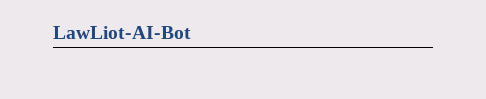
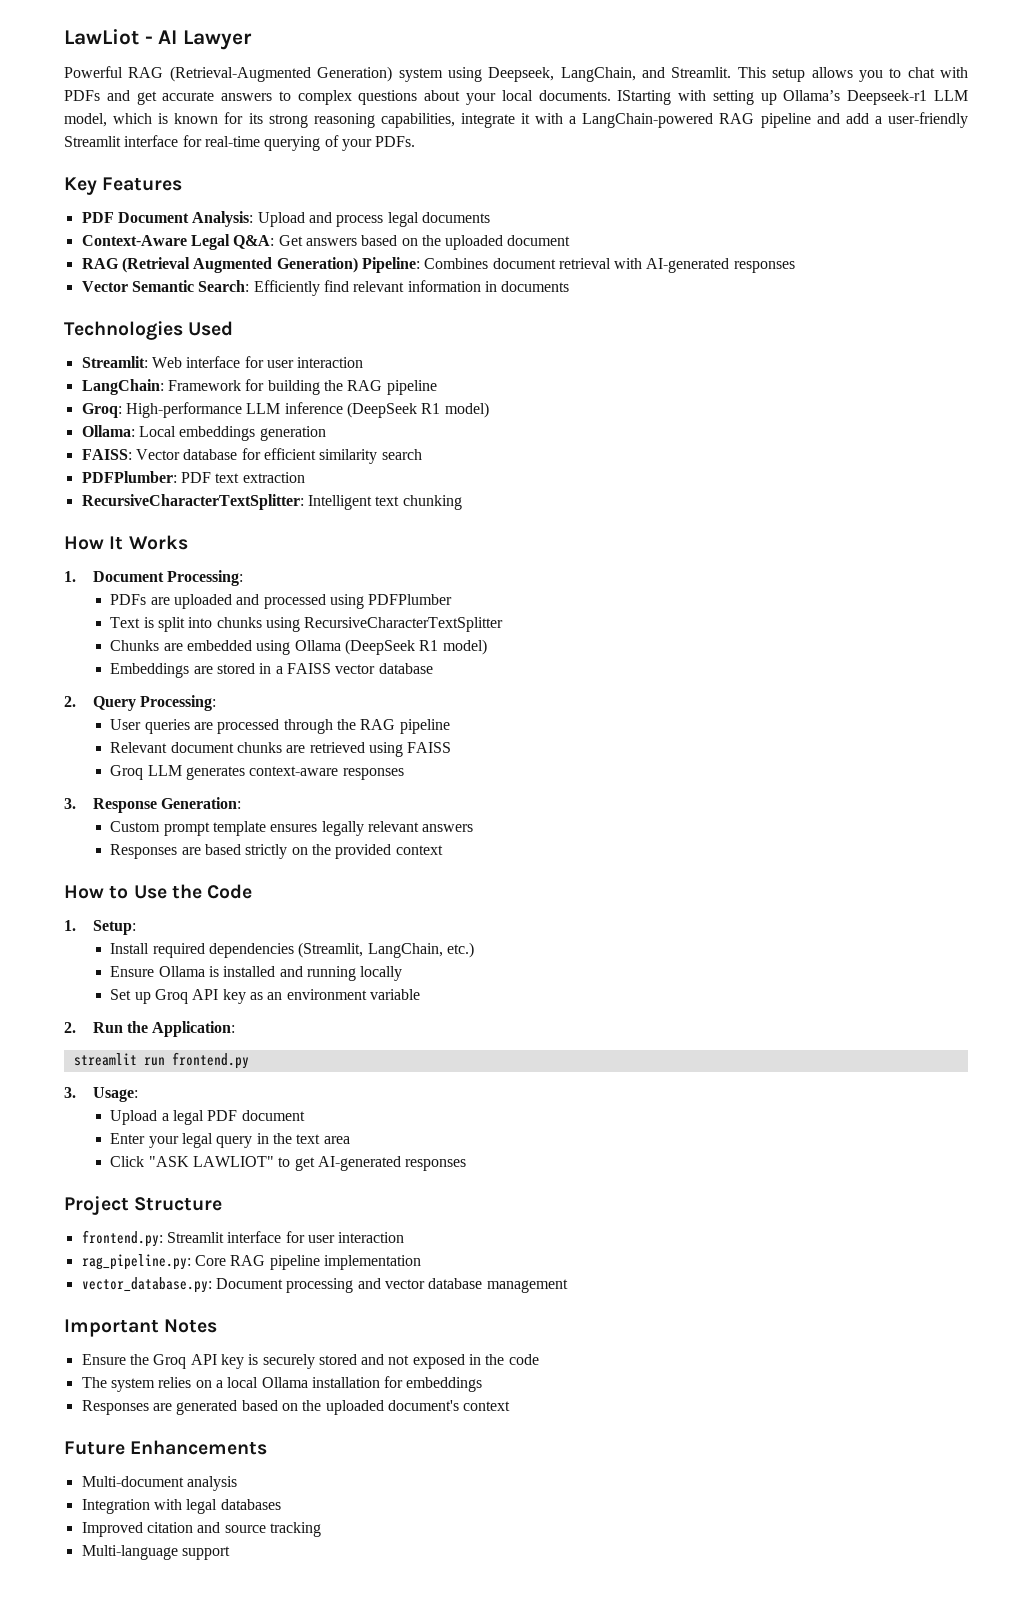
- LawLiot-AI-Bot
+ LawLiot - AI Lawyer
+ Powerful RAG (Retrieval-Augmented Generation) system using Deepseek, LangChain, and Streamlit. This setup allows you to chat with PDFs and get accurate answers to complex questions about your local documents. IStarting with setting up Ollama’s Deepseek-r1 LLM model, which is known for its strong reasoning capabilities, integrate it with a LangChain-powered RAG pipeline and add a user-friendly Streamlit interface for real-time querying of your PDFs.
+ Key Features
+ PDF Document Analysis: Upload and process legal documents
+ Context-Aware Legal Q&A: Get answers based on the uploaded document
+ RAG (Retrieval Augmented Generation) Pipeline: Combines document retrieval with AI-generated responses
+ Vector Semantic Search: Efficiently find relevant information in documents
+ Technologies Used
+ Streamlit: Web interface for user interaction
+ LangChain: Framework for building the RAG pipeline
+ Groq: High-performance LLM inference (DeepSeek R1 model)
+ Ollama: Local embeddings generation
+ FAISS: Vector database for efficient similarity search
+ PDFPlumber: PDF text extraction
+ RecursiveCharacterTextSplitter: Intelligent text chunking
+ How It Works
+ 1. Document Processing:
+ PDFs are uploaded and processed using PDFPlumber
+ Text is split into chunks using RecursiveCharacterTextSplitter
+ Chunks are embedded using Ollama (DeepSeek R1 model)
+ Embeddings are stored in a FAISS vector database
+ 2. Query Processing:
+ User queries are processed through the RAG pipeline
+ Relevant document chunks are retrieved using FAISS
+ Groq LLM generates context-aware responses
+ 3. Response Generation:
+ Custom prompt template ensures legally relevant answers
+ Responses are based strictly on the provided context
+ How to Use the Code
+ 1. Setup:
+ Install required dependencies (Streamlit, LangChain, etc.)
+ Ensure Ollama is installed and running locally
+ Set up Groq API key as an environment variable
+ 2. Run the Application:
+ streamlit run frontend.py
+ 3. Usage:
+ Upload a legal PDF document
+ Enter your legal query in the text area
+ Click "ASK LAWLIOT" to get AI-generated responses
+ Project Structure
+ frontend.py: Streamlit interface for user interaction
+ rag_pipeline.py: Core RAG pipeline implementation
+ vector_database.py: Document processing and vector database management
+ Important Notes
+ Ensure the Groq API key is securely stored and not exposed in the code
+ The system relies on a local Ollama installation for embeddings
+ Responses are generated based on the uploaded document's context
+ Future Enhancements
+ Multi-document analysis
+ Integration with legal databases
+ Improved citation and source tracking
+ Multi-language support

